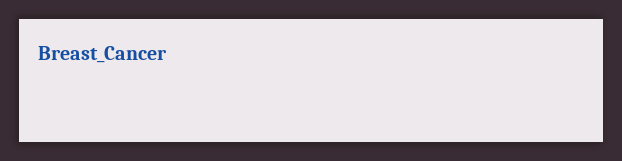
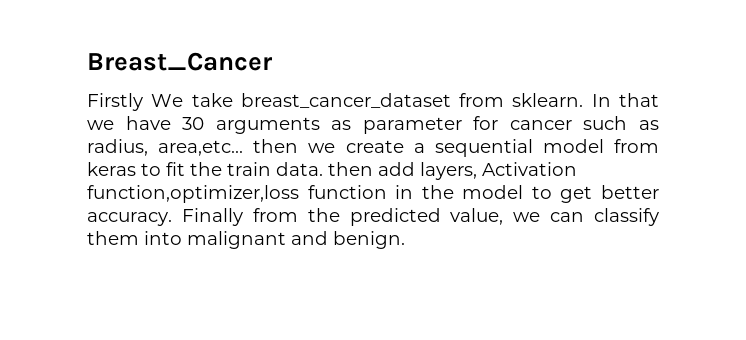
+ Firstly We take breast_cancer_dataset from sklearn. In that we have 30 arguments as parameter for cancer such as radius, area,etc... then we create a sequential model from keras to fit the train data. then add layers, Activation function,optimizer,loss function in the model to get better accuracy. Finally from the predicted value, we can classify them into malignant and benign.

